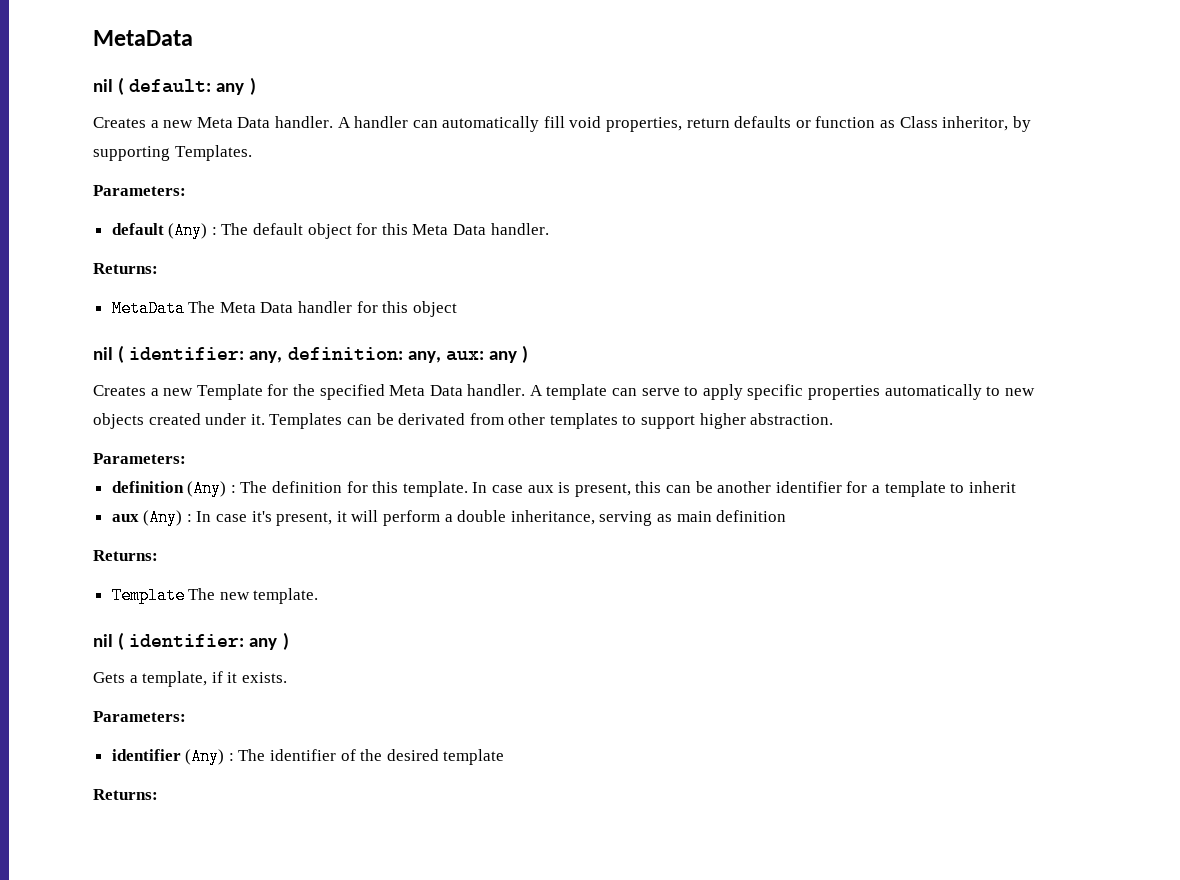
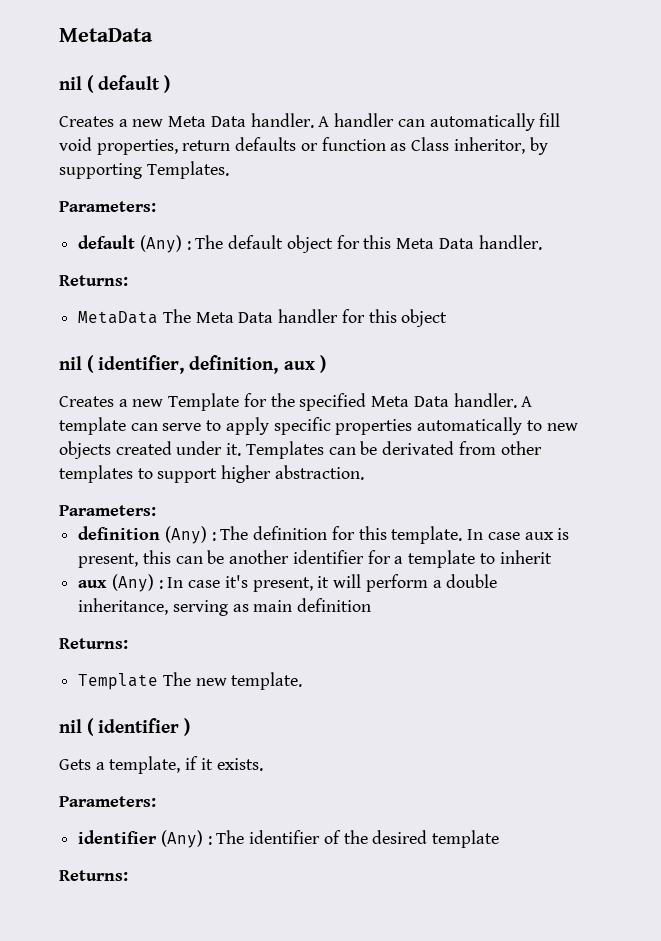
- nil ( default: any )
+ nil ( default )
- nil ( identifier: any, definition: any, aux: any )
+ nil ( identifier, definition, aux )
- nil ( identifier: any )
+ nil ( identifier )

